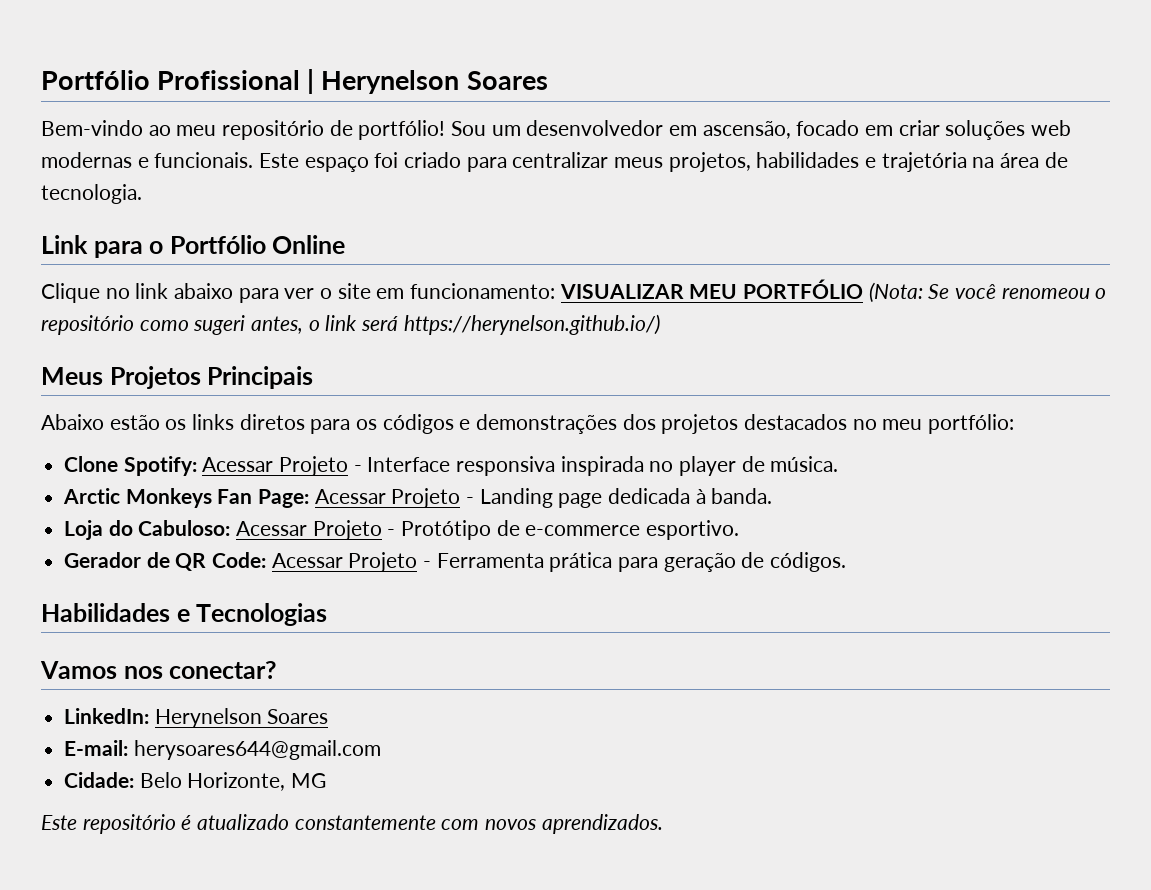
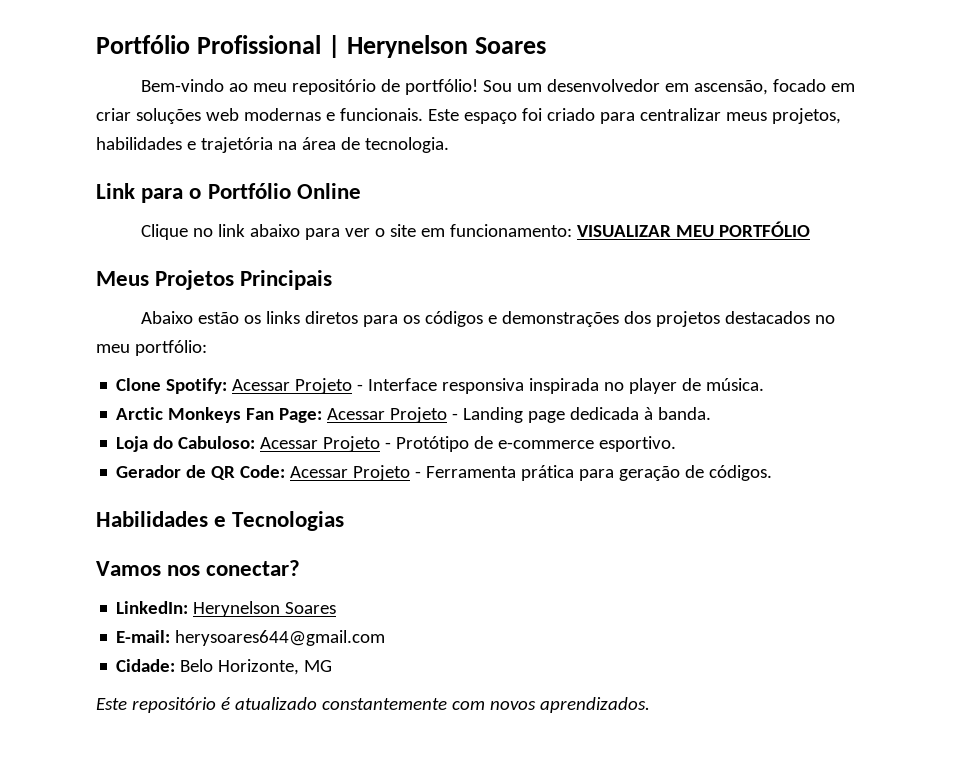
- Clique no link abaixo para ver o site em funcionamento: VISUALIZAR MEU PORTFÓLIO (Nota: Se você renomeou o repositório como sugeri antes, o link será https://herynelson.github.io/)
+ Clique no link abaixo para ver o site em funcionamento: VISUALIZAR MEU PORTFÓLIO

